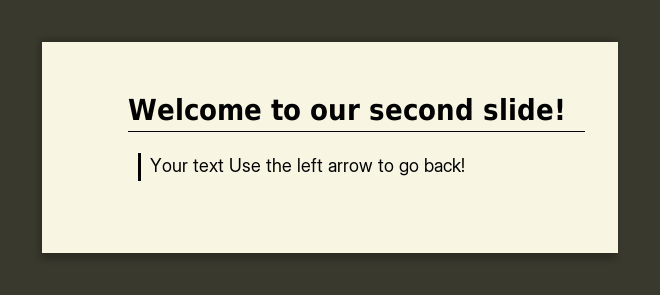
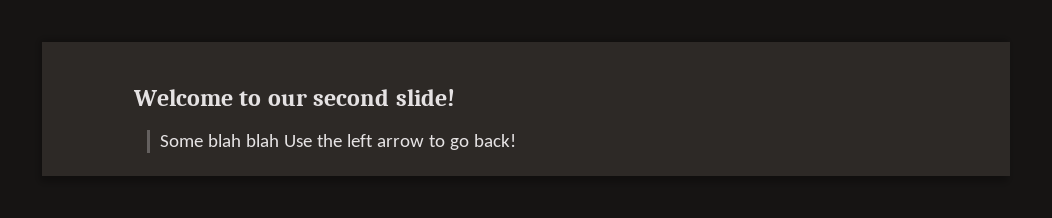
- Your text Use the left arrow to go back!
+ Some blah blah Use the left arrow to go back!

